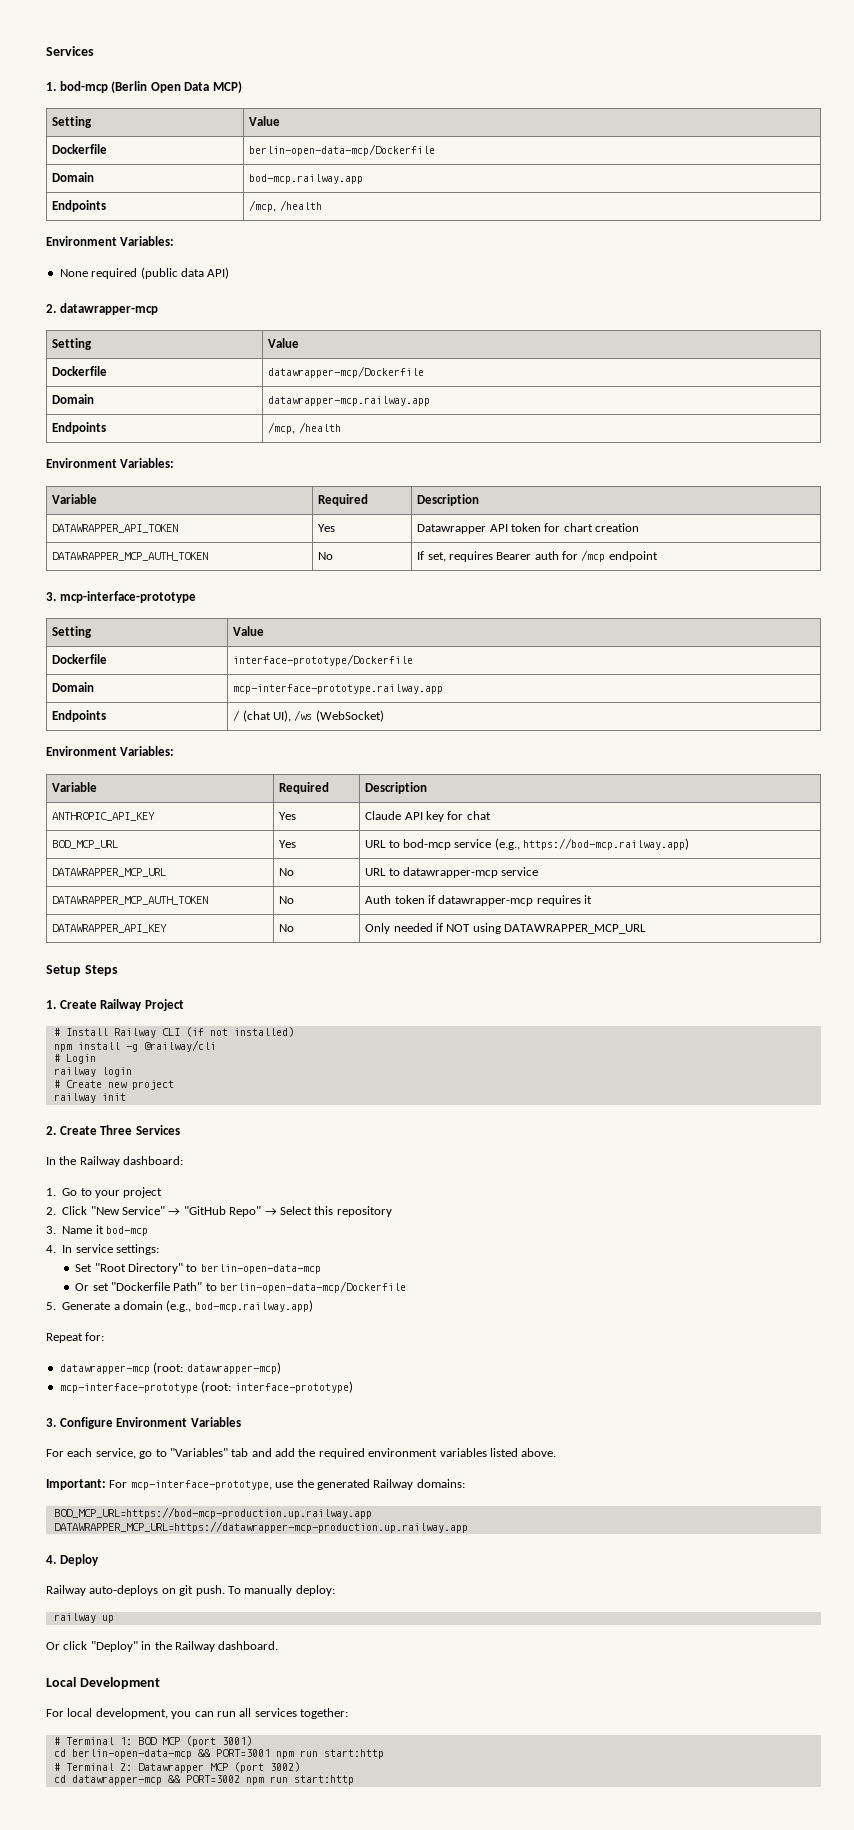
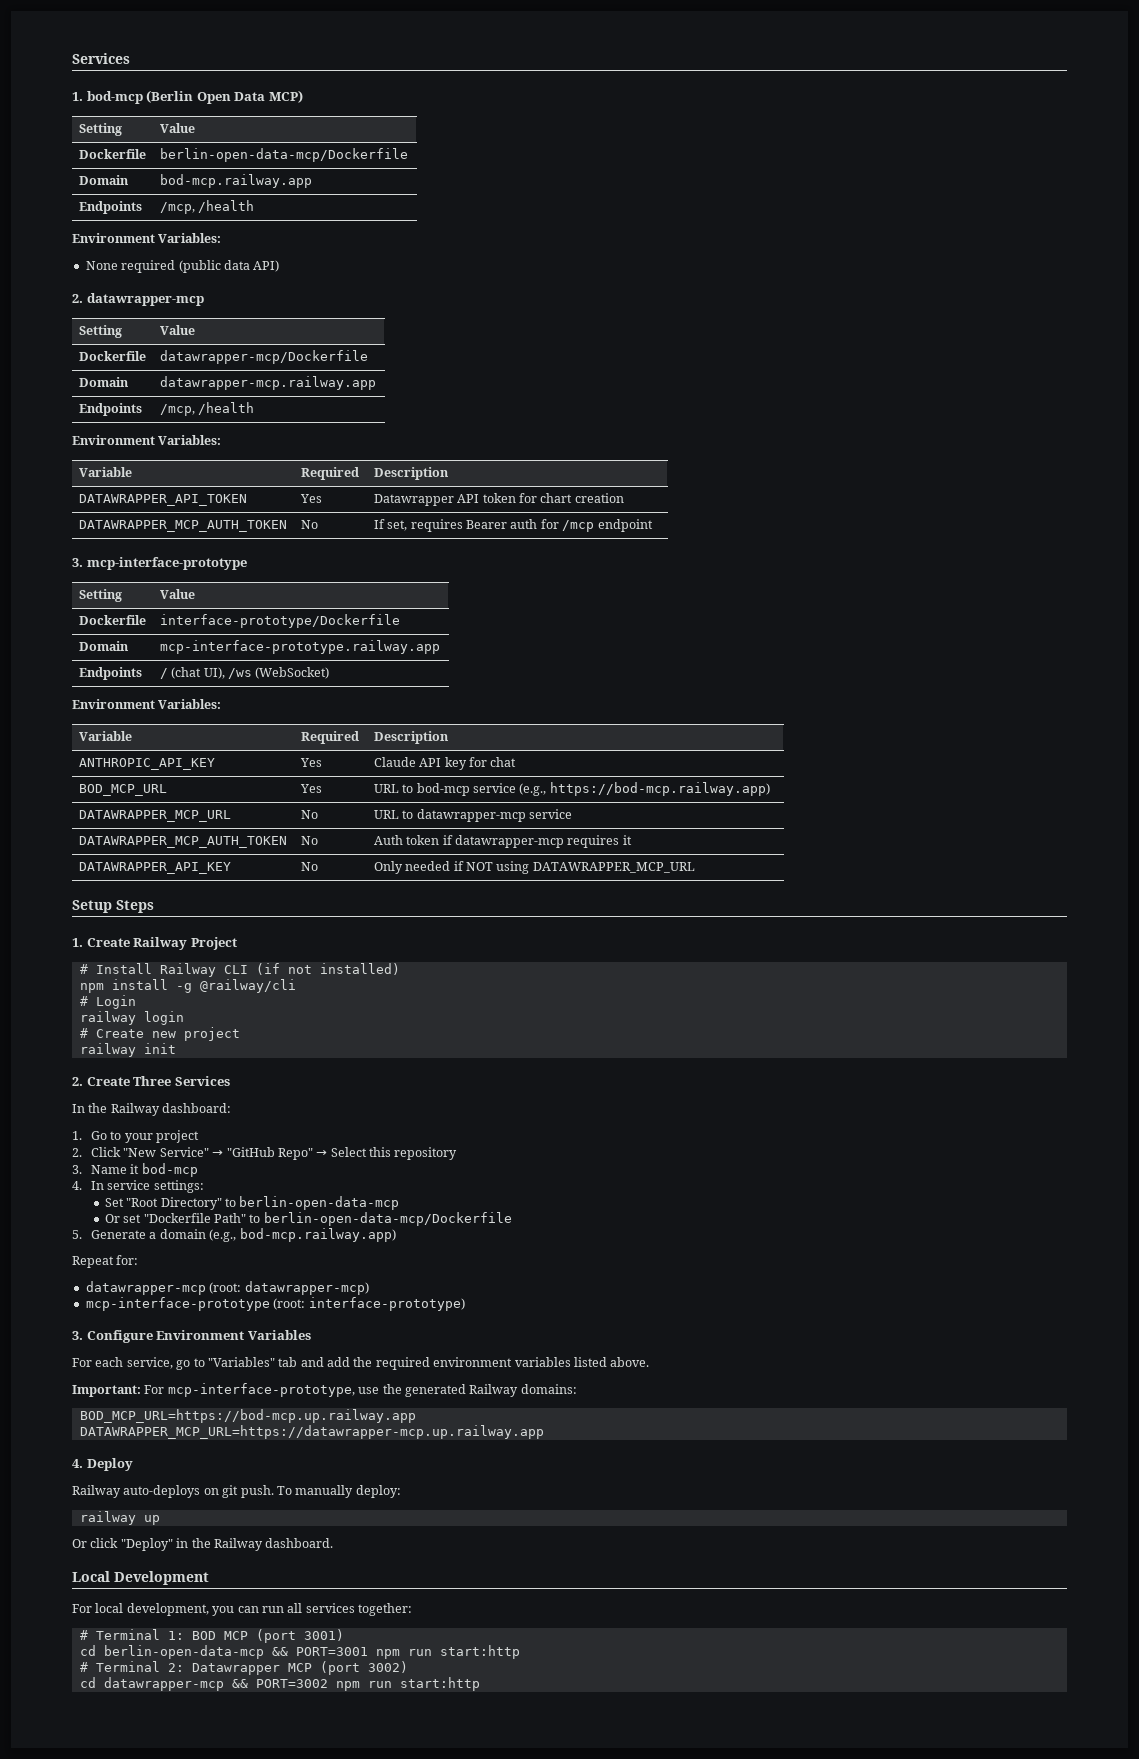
- BOD_MCP_URL=https://bod-mcp-production.up.railway.app
- DATAWRAPPER_MCP_URL=https://datawrapper-mcp-production.up.railway.app
+ BOD_MCP_URL=https://bod-mcp.up.railway.app
+ DATAWRAPPER_MCP_URL=https://datawrapper-mcp.up.railway.app

